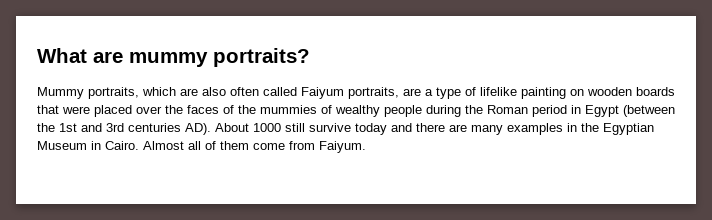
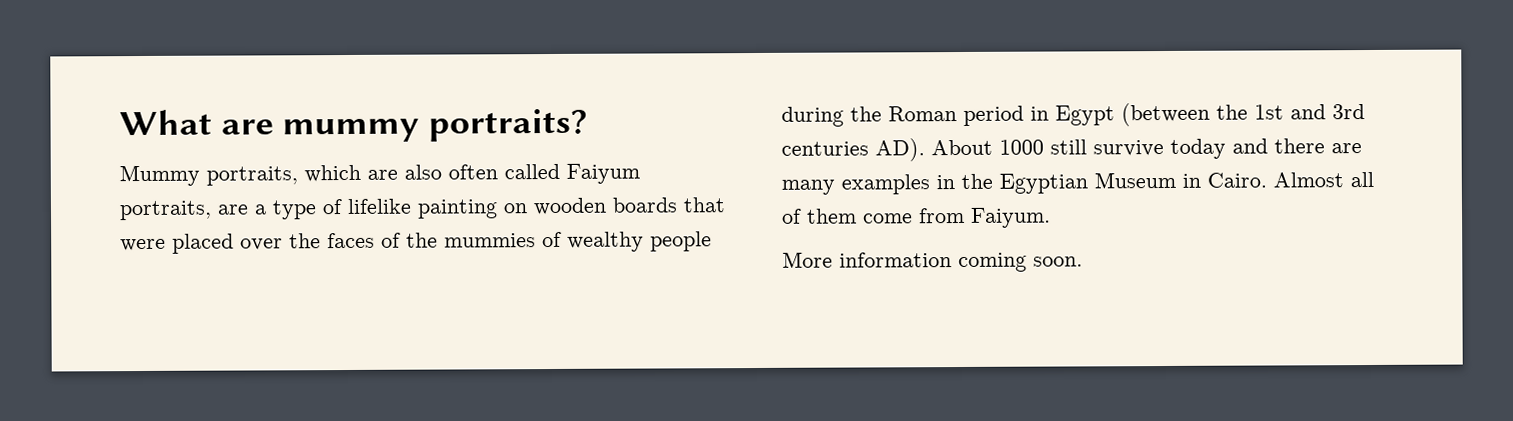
+ More information coming soon.

